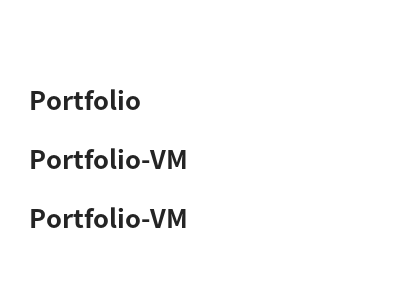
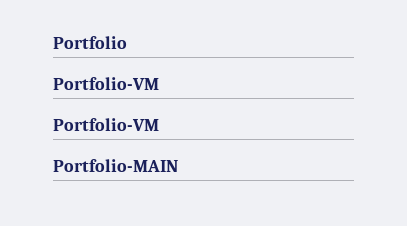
+ Portfolio-MAIN

